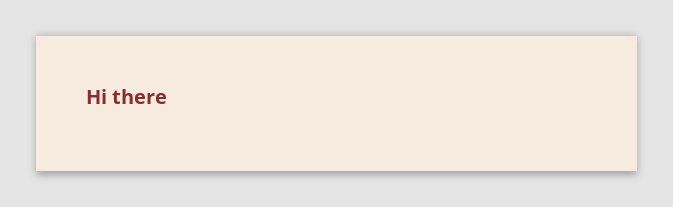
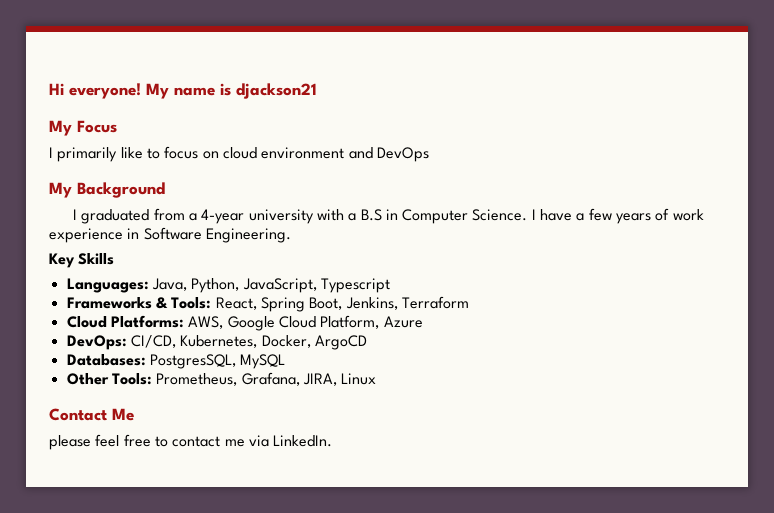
- Hi there
+ Hi everyone! My name is djackson21
+ My Focus
+ I primarily like to focus on cloud environment and DevOps
+ My Background
+ I graduated from a 4-year university with a B.S in Computer Science. I have a few years of work experience in Software Engineering.
+ Key Skills
+ Languages: Java, Python, JavaScript, Typescript
+ Frameworks & Tools: React, Spring Boot, Jenkins, Terraform
+ Cloud Platforms: AWS, Google Cloud Platform, Azure
+ DevOps: CI/CD, Kubernetes, Docker, ArgoCD
+ Databases: PostgresSQL, MySQL
+ Other Tools: Prometheus, Grafana, JIRA, Linux
+ Contact Me
+ please feel free to contact me via LinkedIn.

